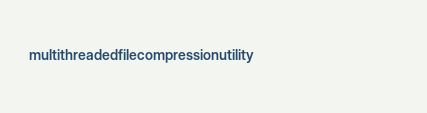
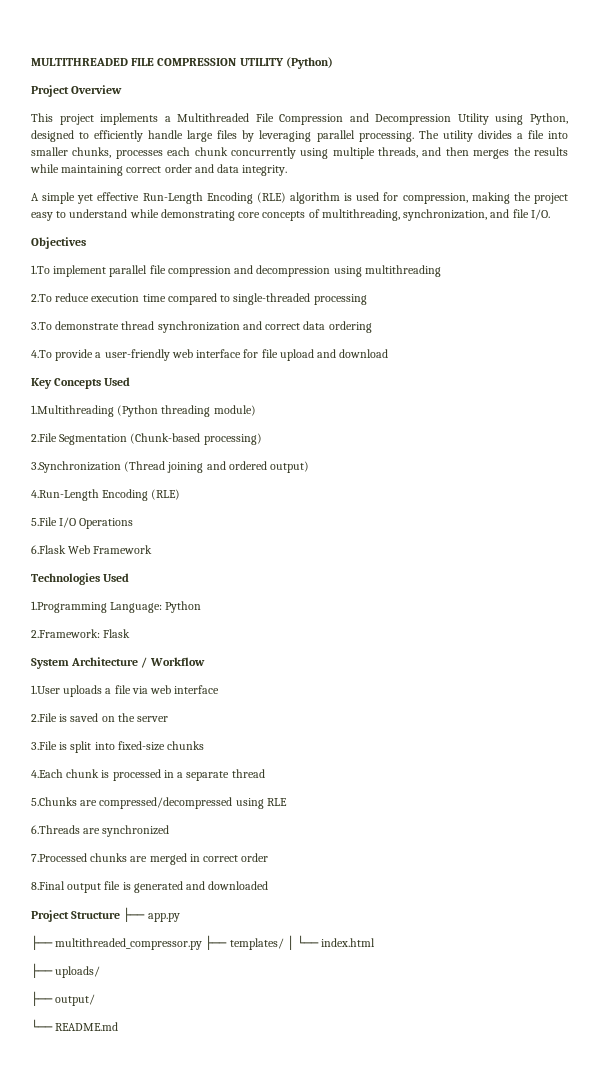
- multithreadedfilecompressionutility
+ MULTITHREADED FILE COMPRESSION UTILITY (Python)
+ Project Overview
+ This project implements a Multithreaded File Compression and Decompression Utility using Python, designed to efficiently handle large files by leveraging parallel processing. The utility divides a file into smaller chunks, processes each chunk concurrently using multiple threads, and then merges the results while maintaining correct order and data integrity.
+ A simple yet effective Run-Length Encoding (RLE) algorithm is used for compression, making the project easy to understand while demonstrating core concepts of multithreading, synchronization, and file I/O.
+ Objectives
+ 1.To implement parallel file compression and decompression using multithreading
+ 2.To reduce execution time compared to single-threaded processing
+ 3.To demonstrate thread synchronization and correct data ordering
+ 4.To provide a user-friendly web interface for file upload and download
+ Key Concepts Used
+ 1.Multithreading (Python threading module)
+ 2.File Segmentation (Chunk-based processing)
+ 3.Synchronization (Thread joining and ordered output)
+ 4.Run-Length Encoding (RLE)
+ 5.File I/O Operations
+ 6.Flask Web Framework
+ Technologies Used
+ 1.Programming Language: Python
+ 2.Framework: Flask
+ System Architecture / Workflow
+ 1.User uploads a file via web interface
+ 2.File is saved on the server
+ 3.File is split into fixed-size chunks
+ 4.Each chunk is processed in a separate thread
+ 5.Chunks are compressed/decompressed using RLE
+ 6.Threads are synchronized
+ 7.Processed chunks are merged in correct order
+ 8.Final output file is generated and downloaded
+ Project Structure ├── app.py
+ ├── multithreaded_compressor.py ├── templates/ │ └── index.html
+ ├── uploads/
+ ├── output/
+ └── README.md

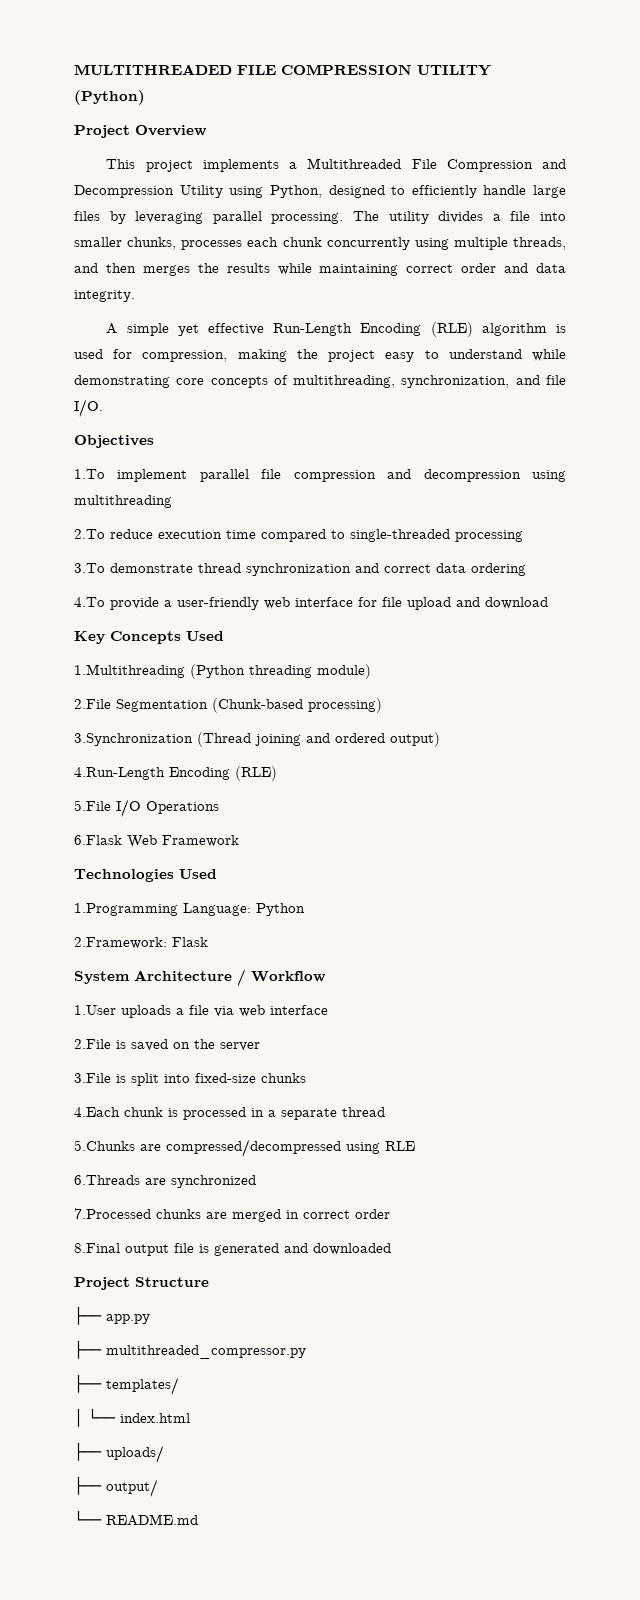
- Project Structure ├── app.py
+ Project Structure
+ ├── app.py
- ├── multithreaded_compressor.py ├── templates/ │ └── index.html
+ ├── multithreaded_compressor.py
+ ├── templates/
+ │ └── index.html

